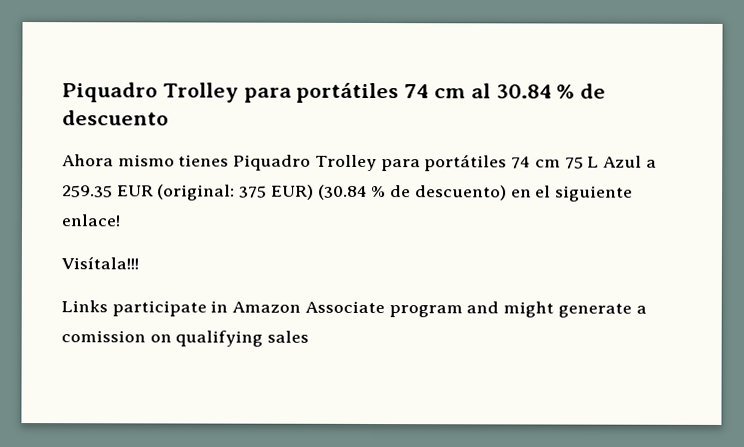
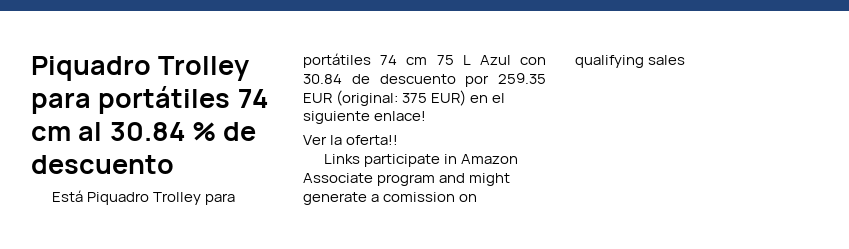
- Ahora mismo tienes Piquadro Trolley para portátiles 74 cm 75 L Azul a 259.35 EUR (original: 375 EUR) (30.84 % de descuento) en el siguiente enlace!
+ Está Piquadro Trolley para portátiles 74 cm 75 L Azul con 30.84 de descuento por 259.35 EUR (original: 375 EUR) en el siguiente enlace!
- Visítala!!!
+ Ver la oferta!!

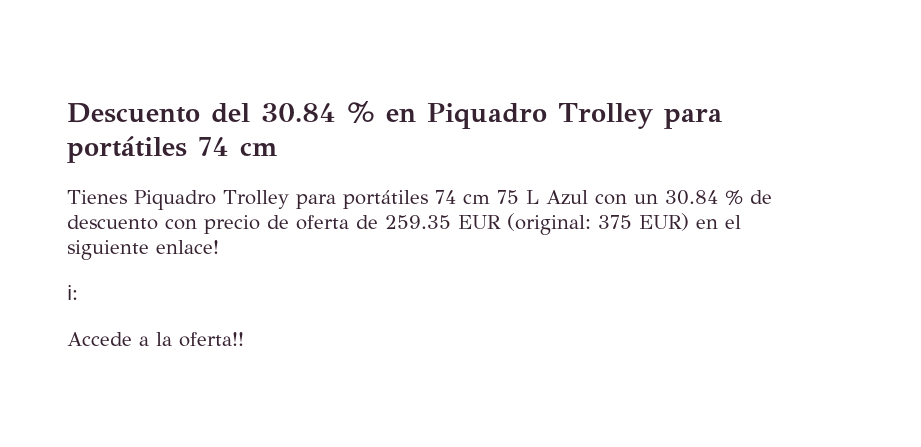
- Piquadro Trolley para portátiles 74 cm al 30.84 % de descuento
- Está Piquadro Trolley para portátiles 74 cm 75 L Azul con 30.84 de descuento por 259.35 EUR (original: 375 EUR) en el siguiente enlace!
+ Descuento del 30.84 % en Piquadro Trolley para portátiles 74 cm
+ Tienes Piquadro Trolley para portátiles 74 cm 75 L Azul con un 30.84 % de descuento con precio de oferta de 259.35 EUR (original: 375 EUR) en el siguiente enlace!
- Ver la oferta!!
+ ℹ:
+ Accede a la oferta!!
- Links participate in Amazon Associate program and might generate a comission on qualifying sales

